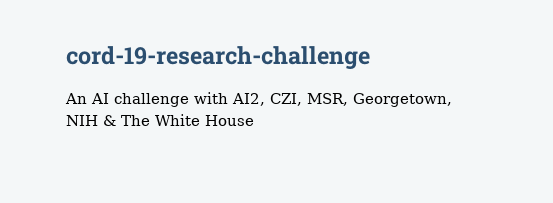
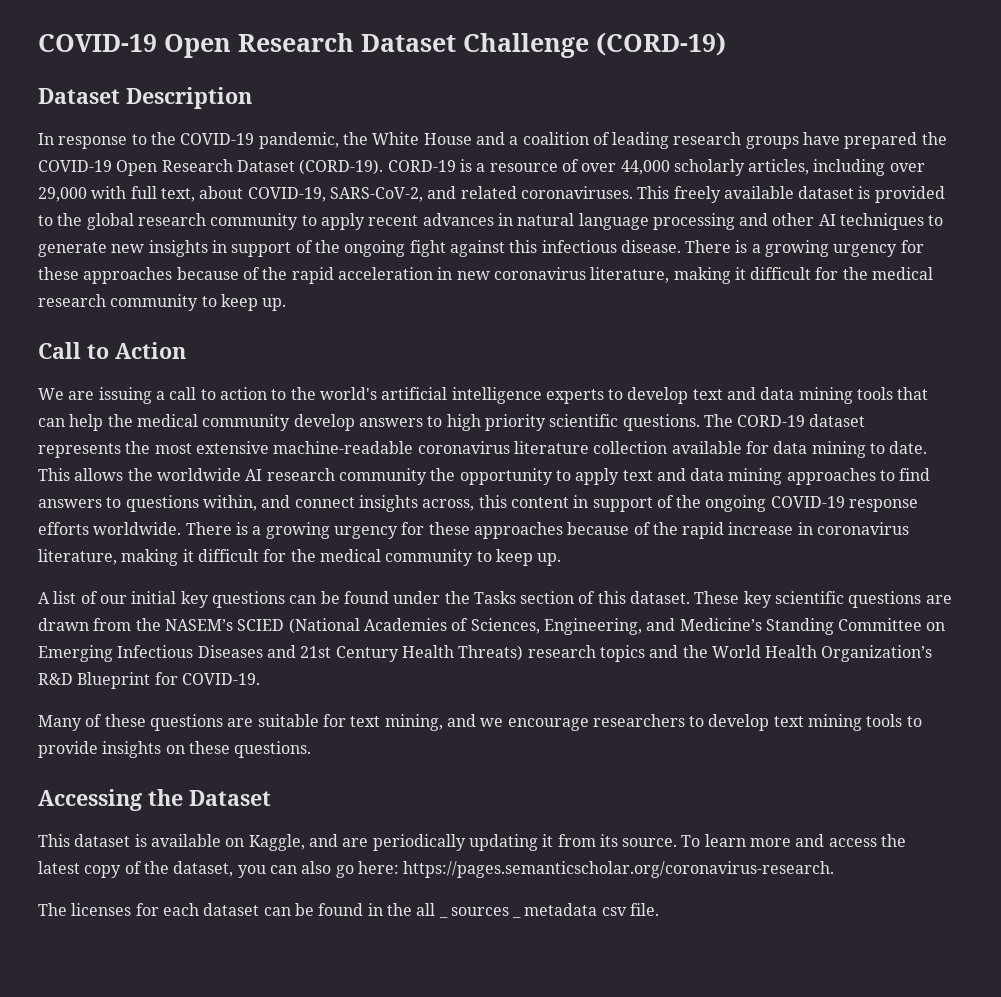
- cord-19-research-challenge
- An AI challenge with AI2, CZI, MSR, Georgetown, NIH & The White House
+ COVID-19 Open Research Dataset Challenge (CORD-19)
+ Dataset Description
+ In response to the COVID-19 pandemic, the White House and a coalition of leading research groups have prepared the COVID-19 Open Research Dataset (CORD-19). CORD-19 is a resource of over 44,000 scholarly articles, including over 29,000 with full text, about COVID-19, SARS-CoV-2, and related coronaviruses. This freely available dataset is provided to the global research community to apply recent advances in natural language processing and other AI techniques to generate new insights in support of the ongoing fight against this infectious disease. There is a growing urgency for these approaches because of the rapid acceleration in new coronavirus literature, making it difficult for the medical research community to keep up.
+ Call to Action
+ We are issuing a call to action to the world's artificial intelligence experts to develop text and data mining tools that can help the medical community develop answers to high priority scientific questions. The CORD-19 dataset represents the most extensive machine-readable coronavirus literature collection available for data mining to date. This allows the worldwide AI research community the opportunity to apply text and data mining approaches to find answers to questions within, and connect insights across, this content in support of the ongoing COVID-19 response efforts worldwide. There is a growing urgency for these approaches because of the rapid increase in coronavirus literature, making it difficult for the medical community to keep up.
+ A list of our initial key questions can be found under the Tasks section of this dataset. These key scientific questions are drawn from the NASEM’s SCIED (National Academies of Sciences, Engineering, and Medicine’s Standing Committee on Emerging Infectious Diseases and 21st Century Health Threats) research topics and the World Health Organization’s R&D Blueprint for COVID-19.
+ Many of these questions are suitable for text mining, and we encourage researchers to develop text mining tools to provide insights on these questions.
+ Accessing the Dataset
+ This dataset is available on Kaggle, and are periodically updating it from its source. To learn more and access the latest copy of the dataset, you can also go here: https://pages.semanticscholar.org/coronavirus-research.
+ The licenses for each dataset can be found in the all _ sources _ metadata csv file.

